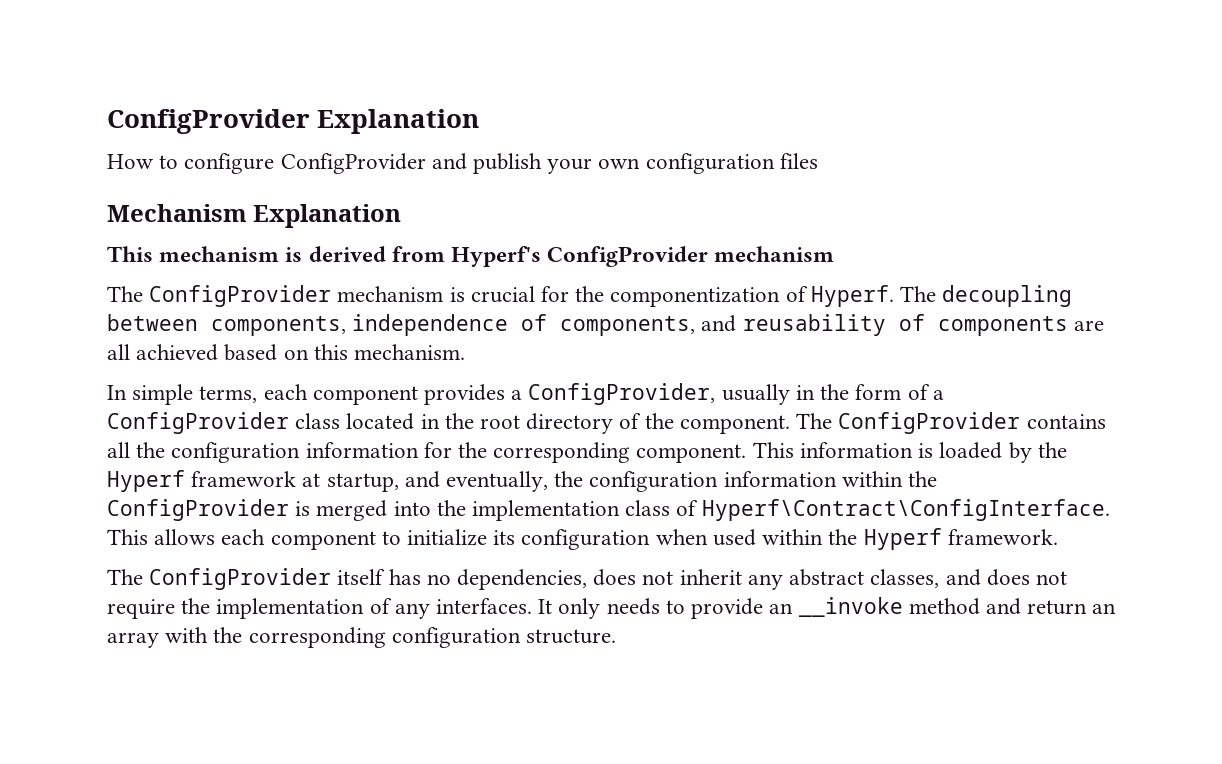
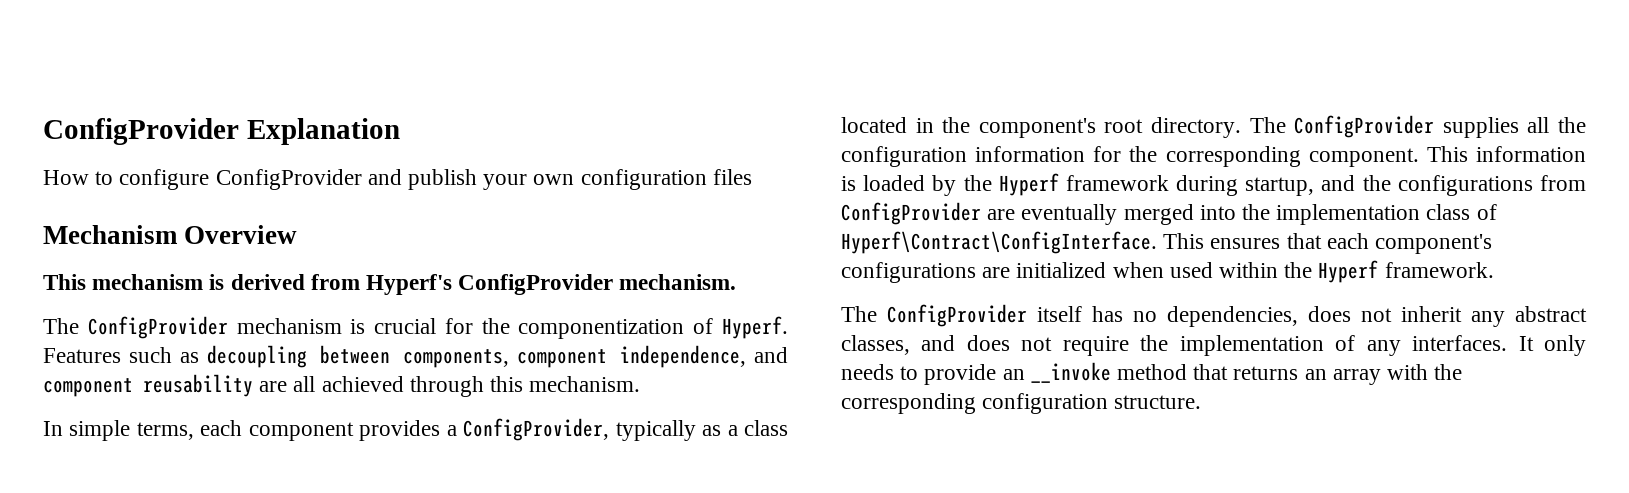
- Mechanism Explanation
+ Mechanism Overview
- This mechanism is derived from Hyperf's ConfigProvider mechanism
+ This mechanism is derived from Hyperf's ConfigProvider mechanism.
- The decoupling between components, independence of components, and reusability of components are all achieved based on this mechanism.
+ Features such as decoupling between components, component independence, and component reusability are all achieved through this mechanism.
- In simple terms, each component provides a ConfigProvider, usually in the form of a ConfigProvider class located in the root directory of the component. The ConfigProvider contains all the configuration information for the corresponding component.
+ In simple terms, each component provides a ConfigProvider, typically as a class located in the component's root directory. The ConfigProvider supplies all the configuration information for the corresponding component.
- This information is loaded by the Hyperf framework at startup, and eventually, the configuration information within the ConfigProvider is merged into the implementation class of Hyperf\Contract\ConfigInterface.
+ This information is loaded by the Hyperf framework during startup, and the configurations from ConfigProvider are eventually merged into the implementation class of Hyperf\Contract\ConfigInterface.
- This allows each component to initialize its configuration when used within the Hyperf framework.
+ This ensures that each component's configurations are initialized when used within the Hyperf framework.
- It only needs to provide an __invoke method and return an array with the corresponding configuration structure.
+ It only needs to provide an __invoke method that returns an array with the corresponding configuration structure.

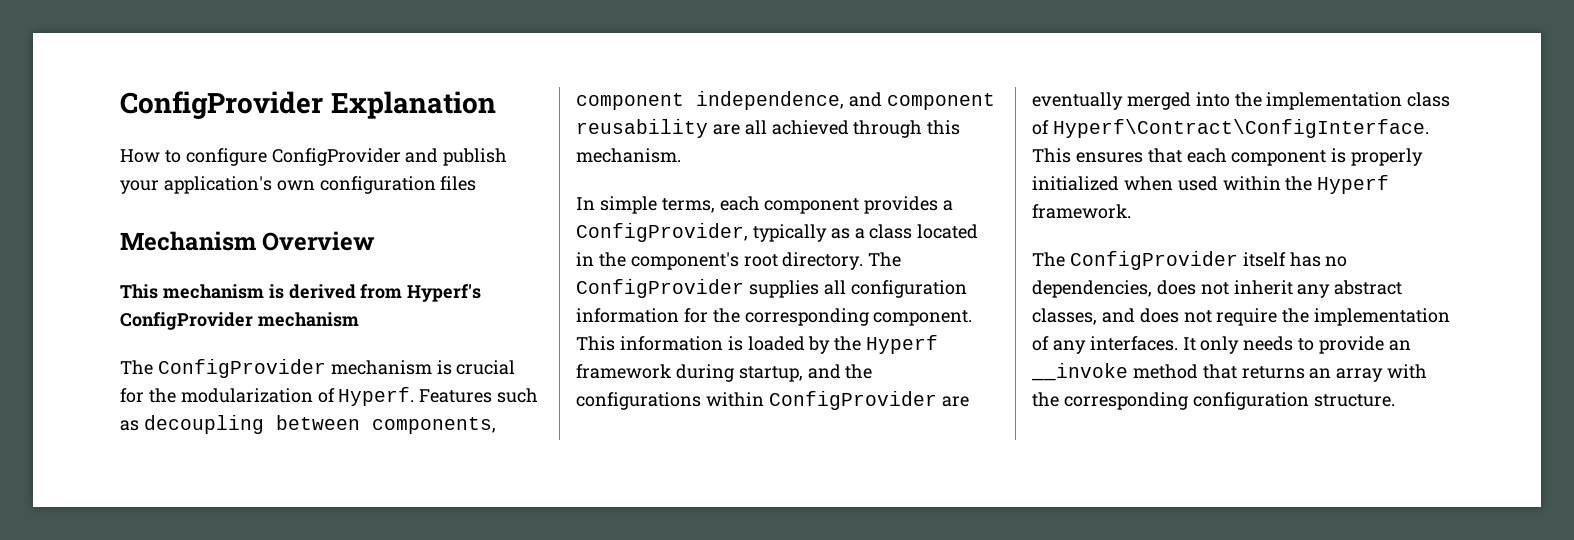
- How to configure ConfigProvider and publish your own configuration files
+ How to configure ConfigProvider and publish your application's own configuration files
- This mechanism is derived from Hyperf's ConfigProvider mechanism.
+ This mechanism is derived from Hyperf's ConfigProvider mechanism
- The ConfigProvider mechanism is crucial for the componentization of Hyperf.
+ The ConfigProvider mechanism is crucial for the modularization of Hyperf.
- The ConfigProvider supplies all the configuration information for the corresponding component.
+ The ConfigProvider supplies all configuration information for the corresponding component.
- This information is loaded by the Hyperf framework during startup, and the configurations from ConfigProvider are eventually merged into the implementation class of Hyperf\Contract\ConfigInterface.
+ This information is loaded by the Hyperf framework during startup, and the configurations within ConfigProvider are eventually merged into the implementation class of Hyperf\Contract\ConfigInterface.
- This ensures that each component's configurations are initialized when used within the Hyperf framework.
+ This ensures that each component is properly initialized when used within the Hyperf framework.

